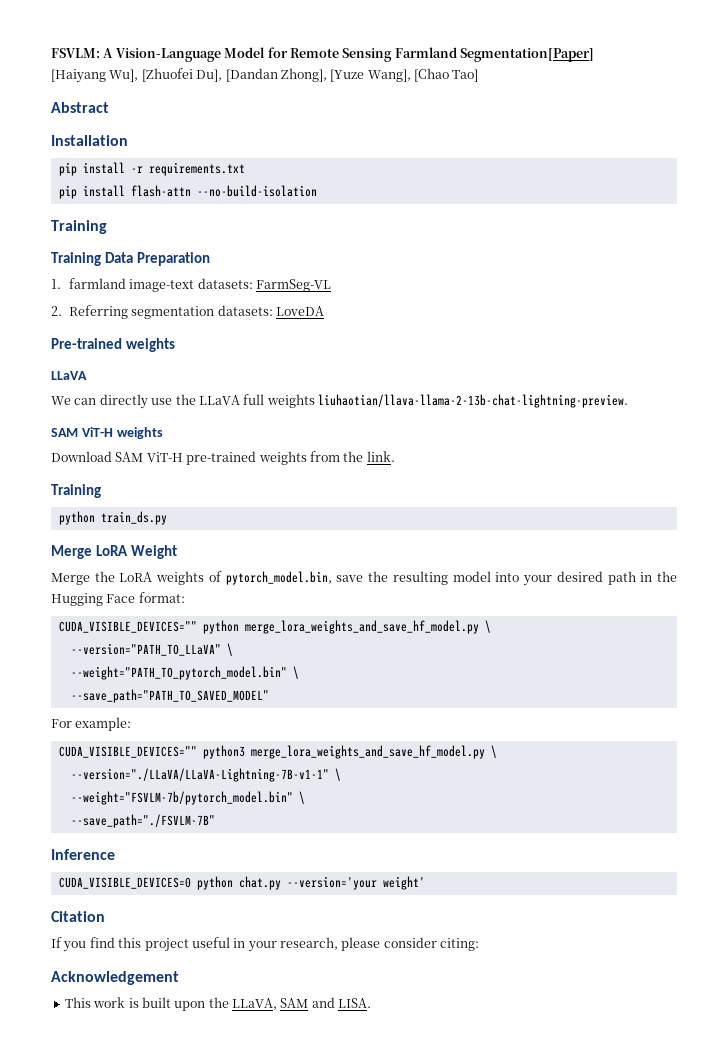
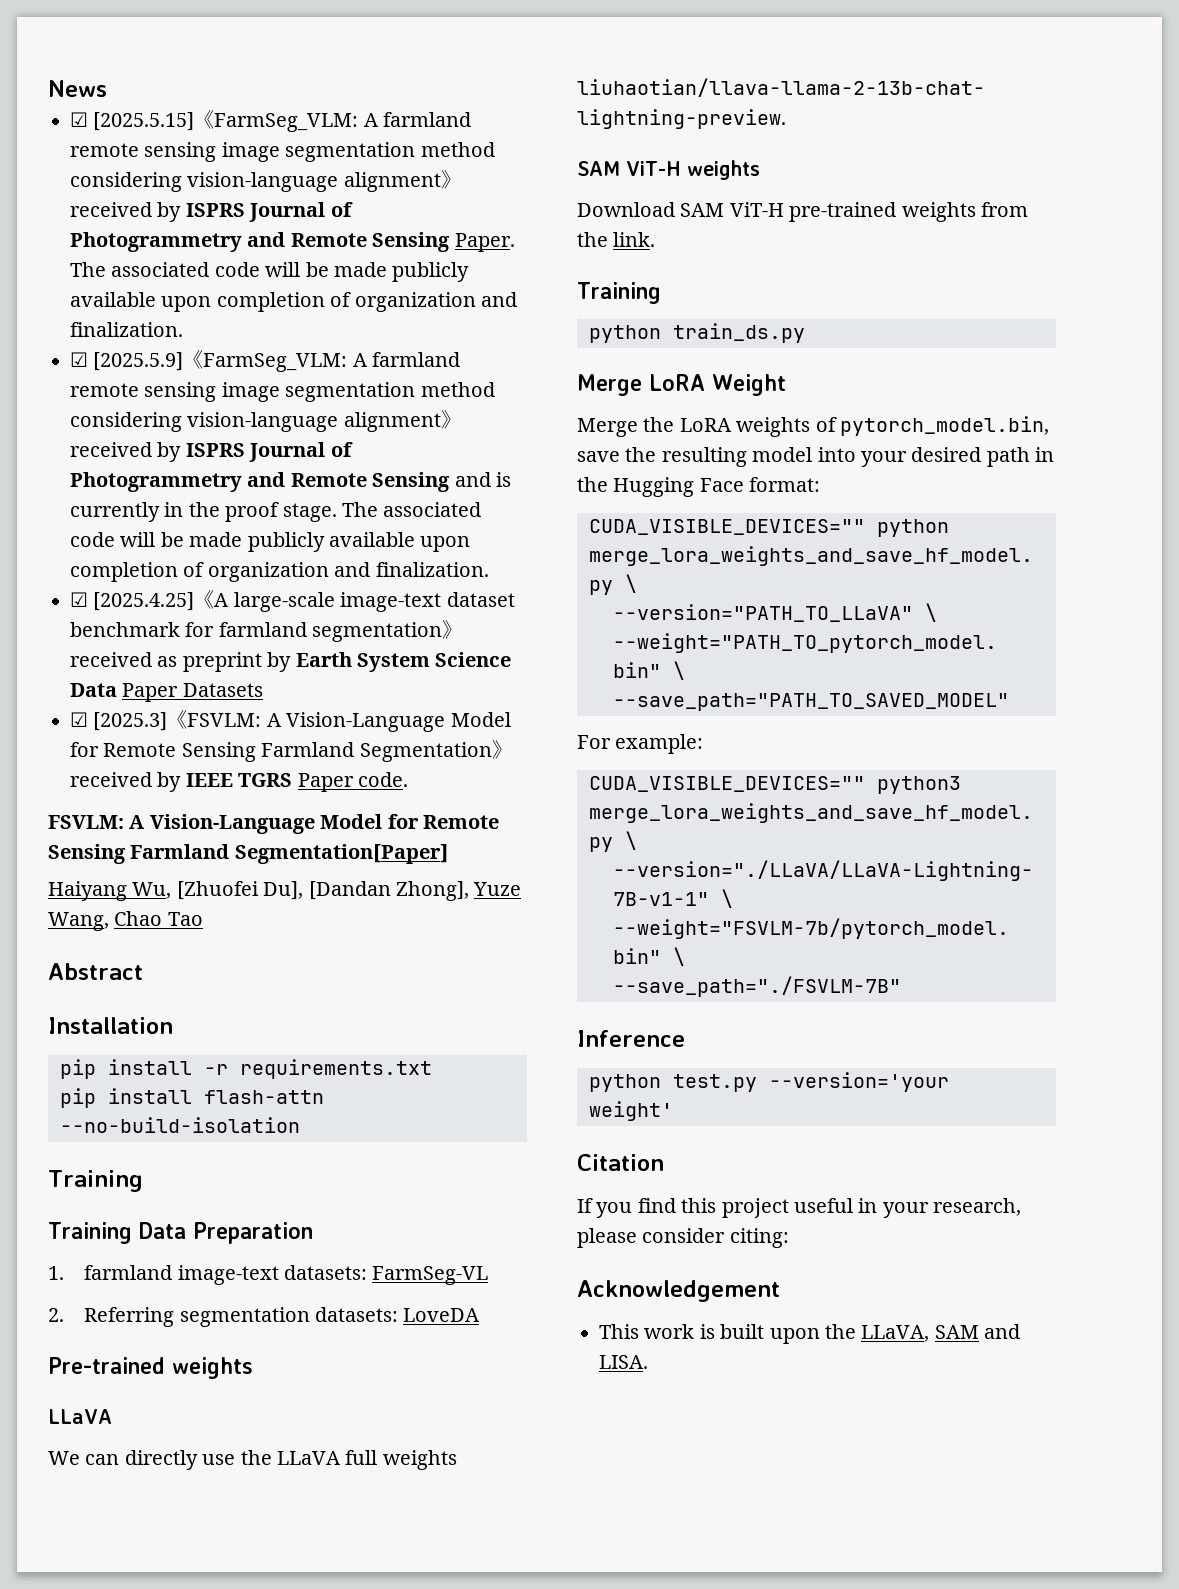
+ News
+ ☑ [2025.5.15]《FarmSeg_VLM: A farmland remote sensing image segmentation method considering vision-language alignment》received by ISPRS Journal of Photogrammetry and Remote Sensing Paper. The associated code will be made publicly available upon completion of organization and finalization.
+ ☑ [2025.5.9]《FarmSeg_VLM: A farmland remote sensing image segmentation method considering vision-language alignment》received by ISPRS Journal of Photogrammetry and Remote Sensing and is currently in the proof stage. The associated code will be made publicly available upon completion of organization and finalization.
+ ☑ [2025.4.25]《A large-scale image-text dataset benchmark for farmland segmentation》received as preprint by Earth System Science Data Paper Datasets
+ ☑ [2025.3]《FSVLM: A Vision-Language Model for Remote Sensing Farmland Segmentation》received by IEEE TGRS Paper code.
- [Haiyang Wu], [Zhuofei Du], [Dandan Zhong], [Yuze Wang], [Chao Tao]
+ Haiyang Wu, [Zhuofei Du], [Dandan Zhong], Yuze Wang, Chao Tao
- CUDA_VISIBLE_DEVICES=0 python chat.py --version='your weight'
+ python test.py --version='your weight'

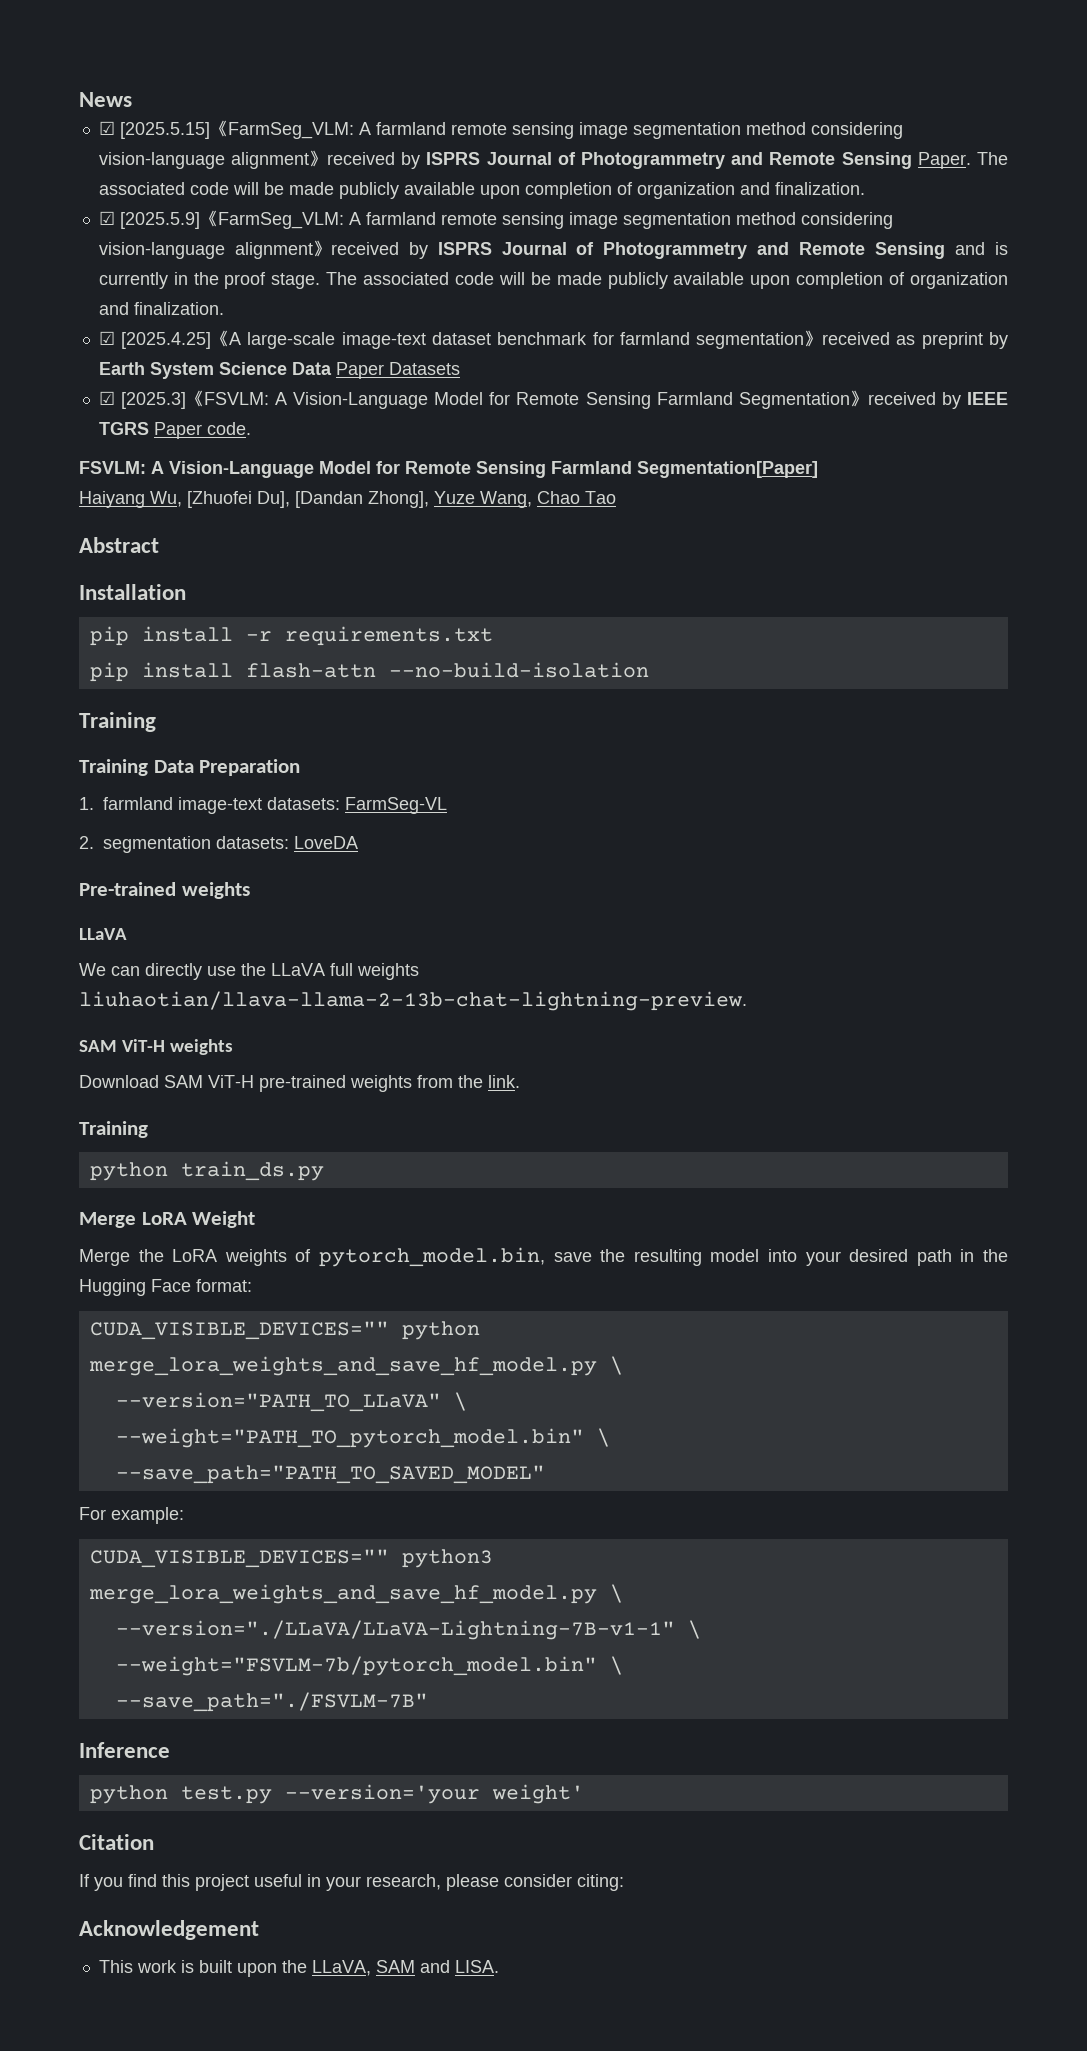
- 2. Referring segmentation datasets: LoveDA
+ 2. segmentation datasets: LoveDA

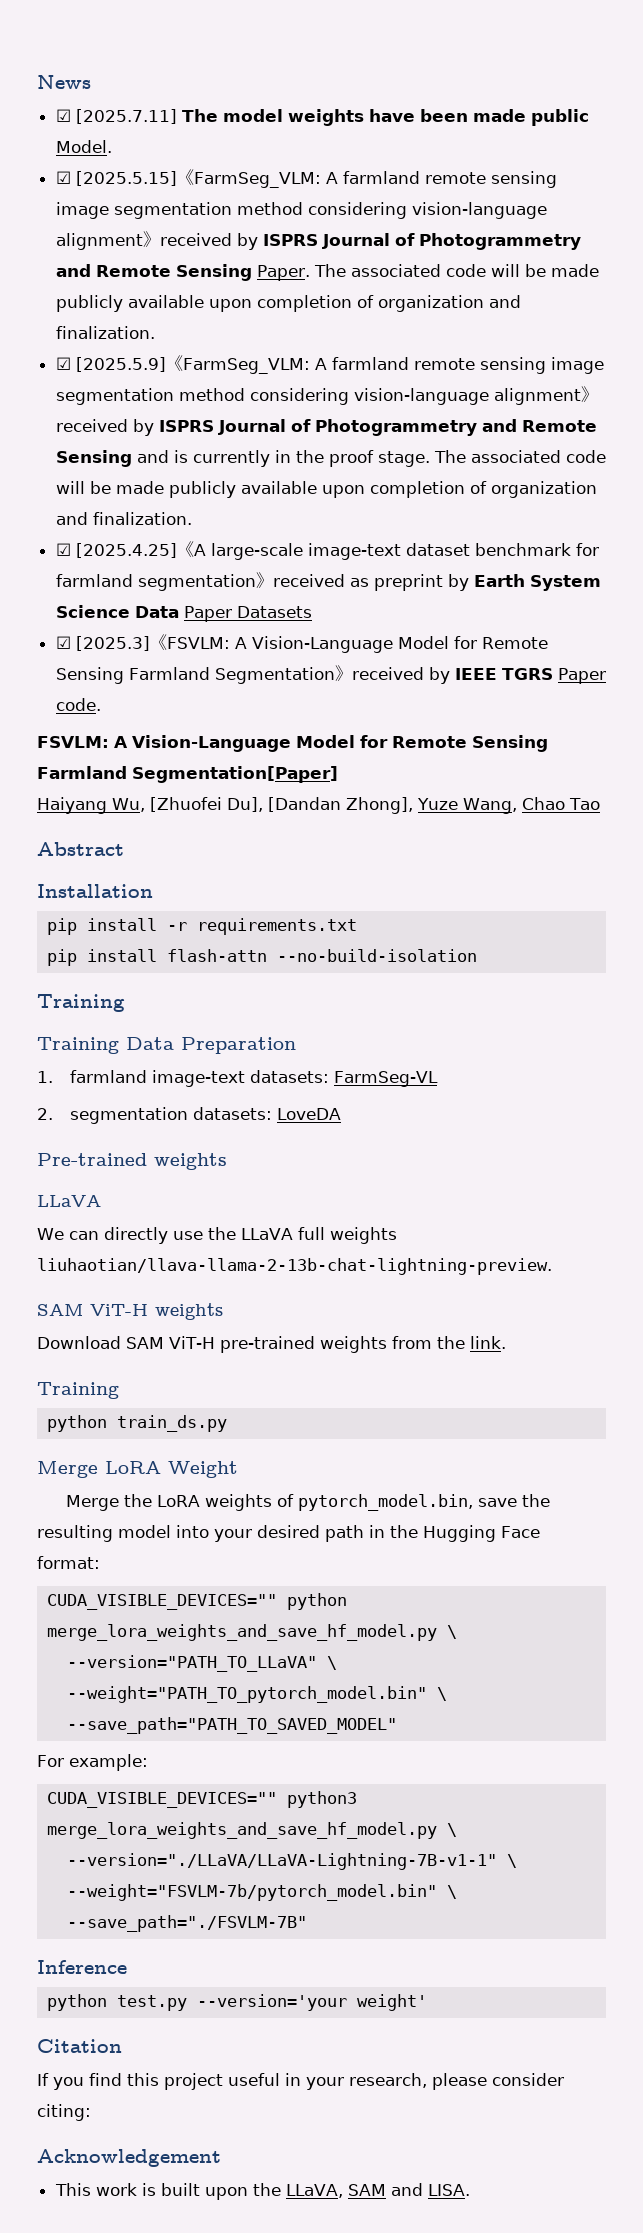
+ ☑ [2025.7.11] The model weights have been made public Model.

